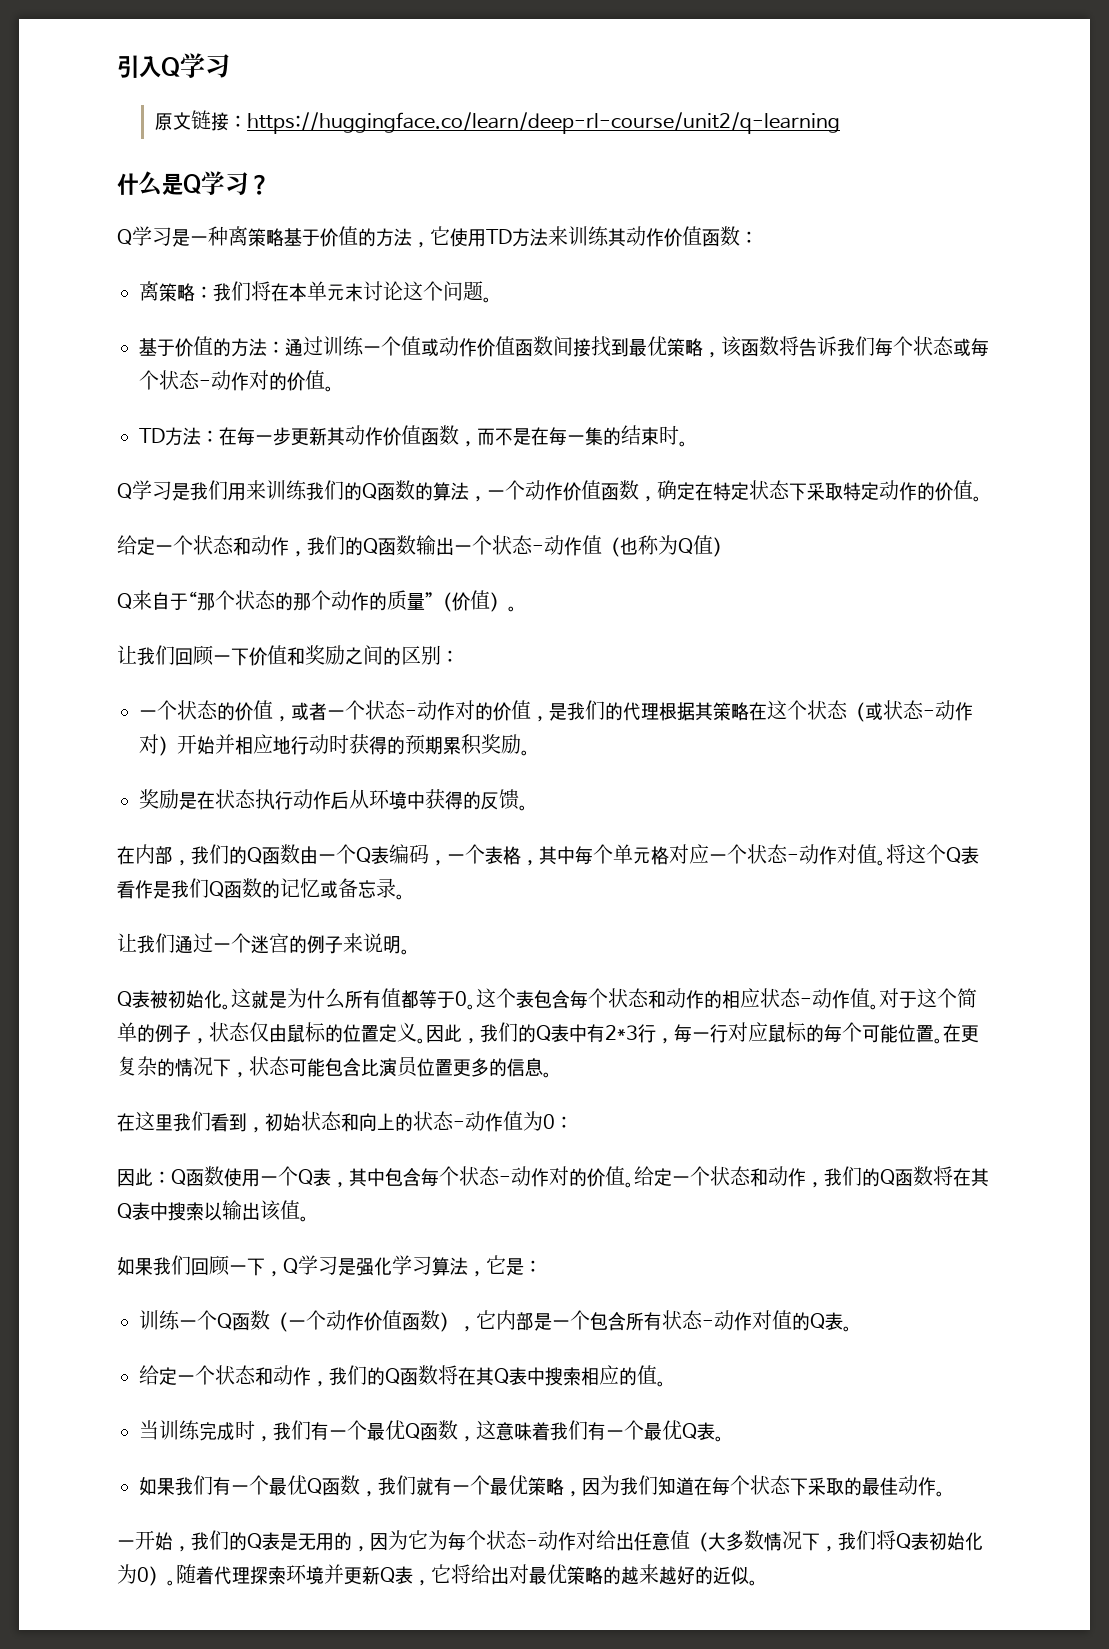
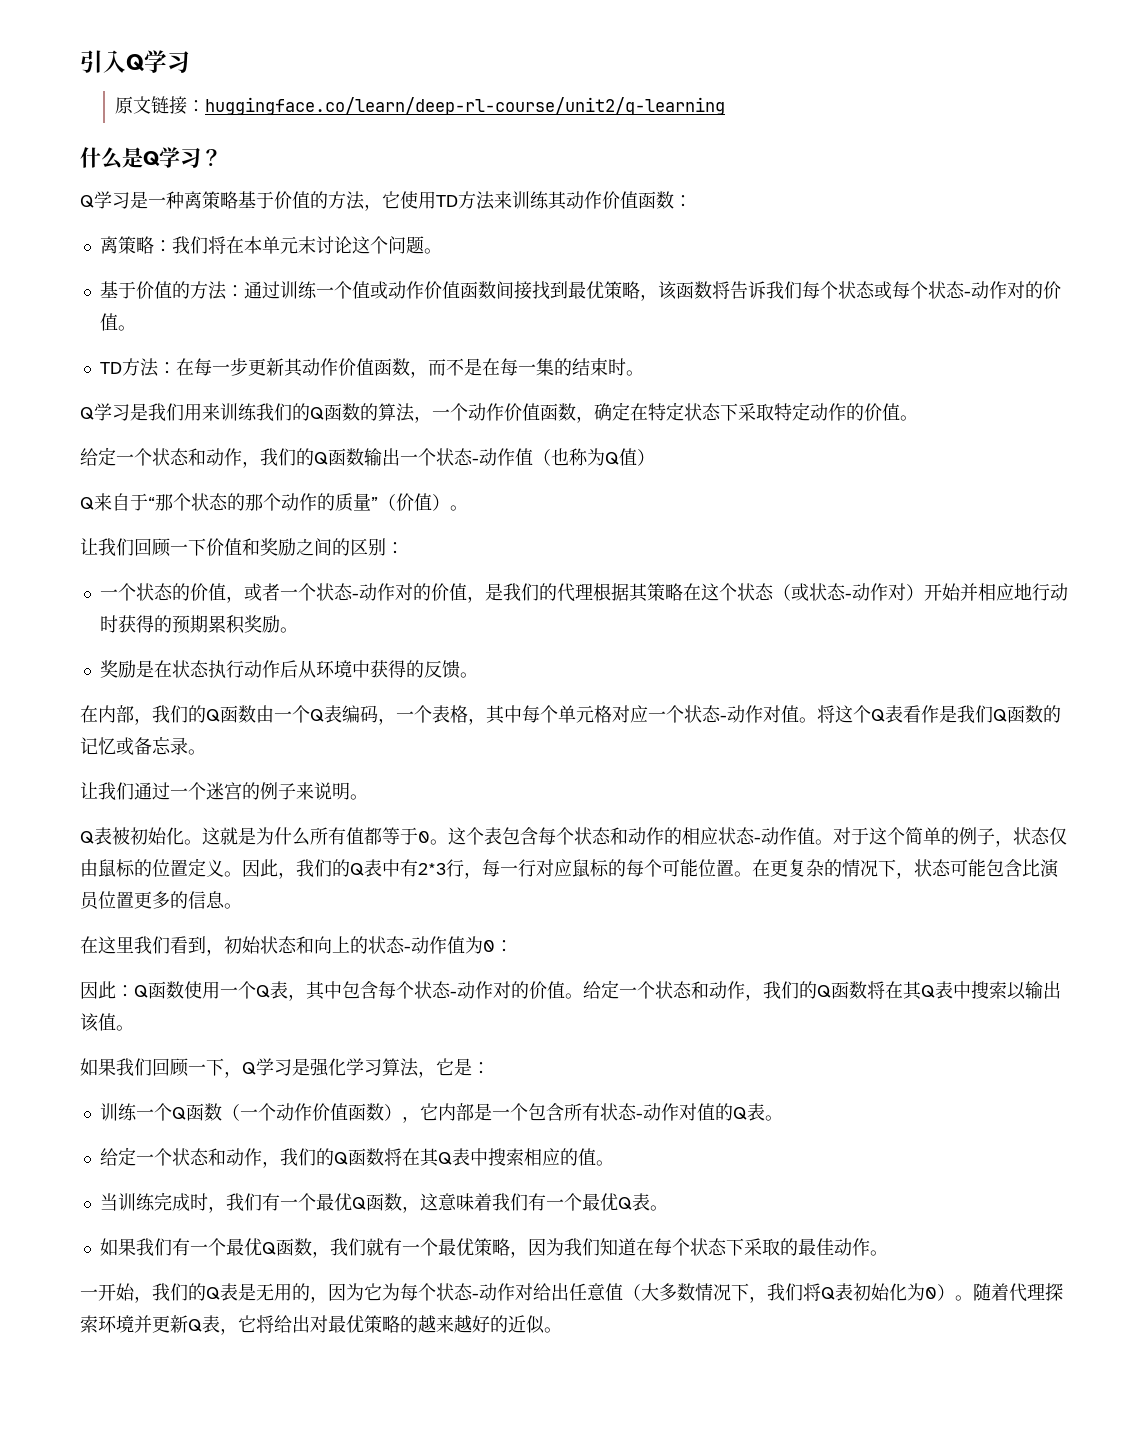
- 原文链接：https://huggingface.co/learn/deep-rl-course/unit2/q-learning
+ 原文链接：huggingface.co/learn/deep-rl-course/unit2/q-learning

